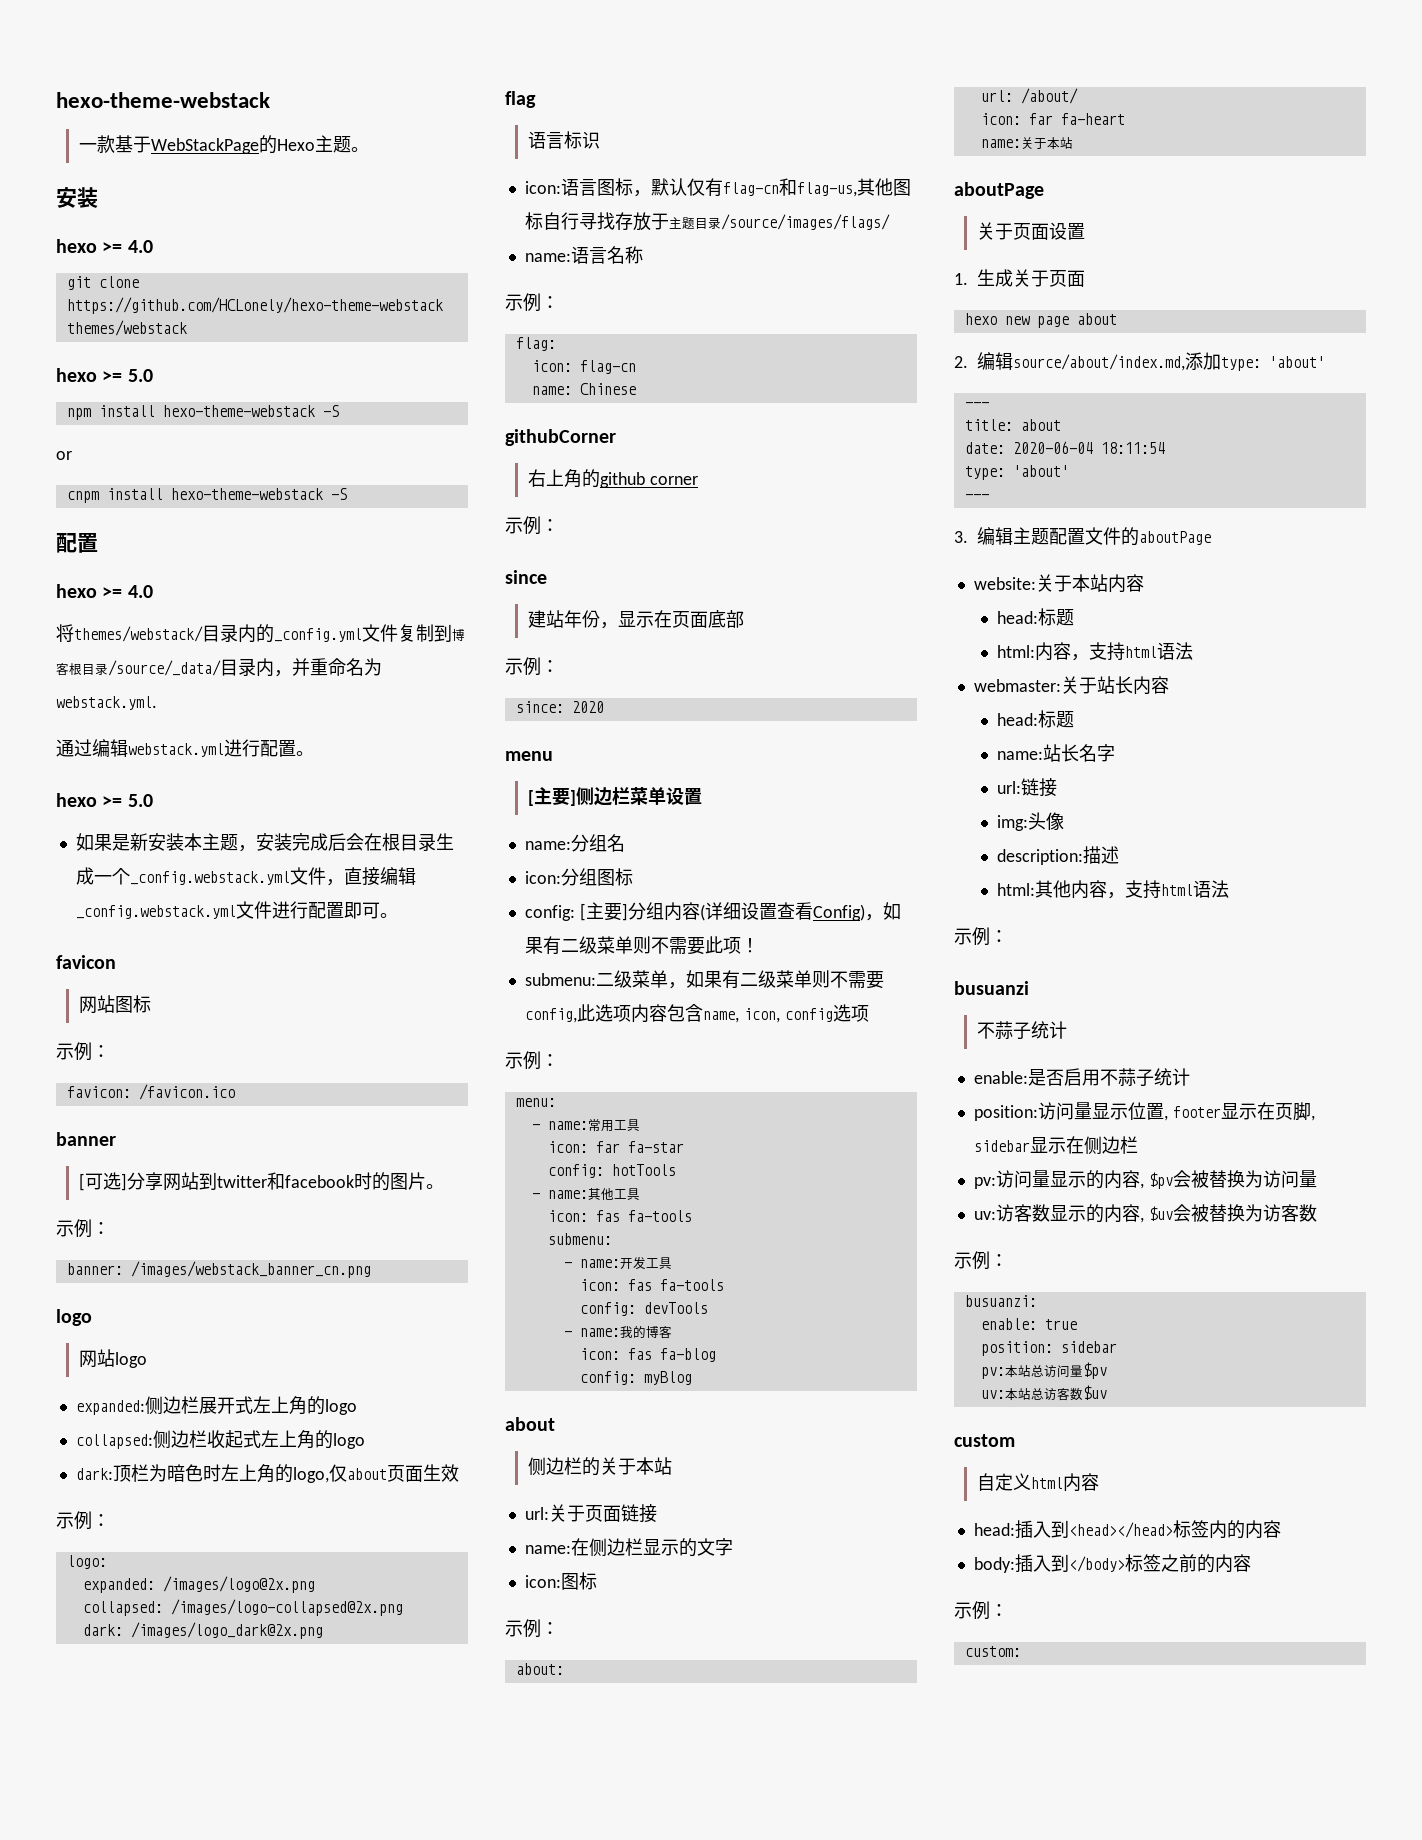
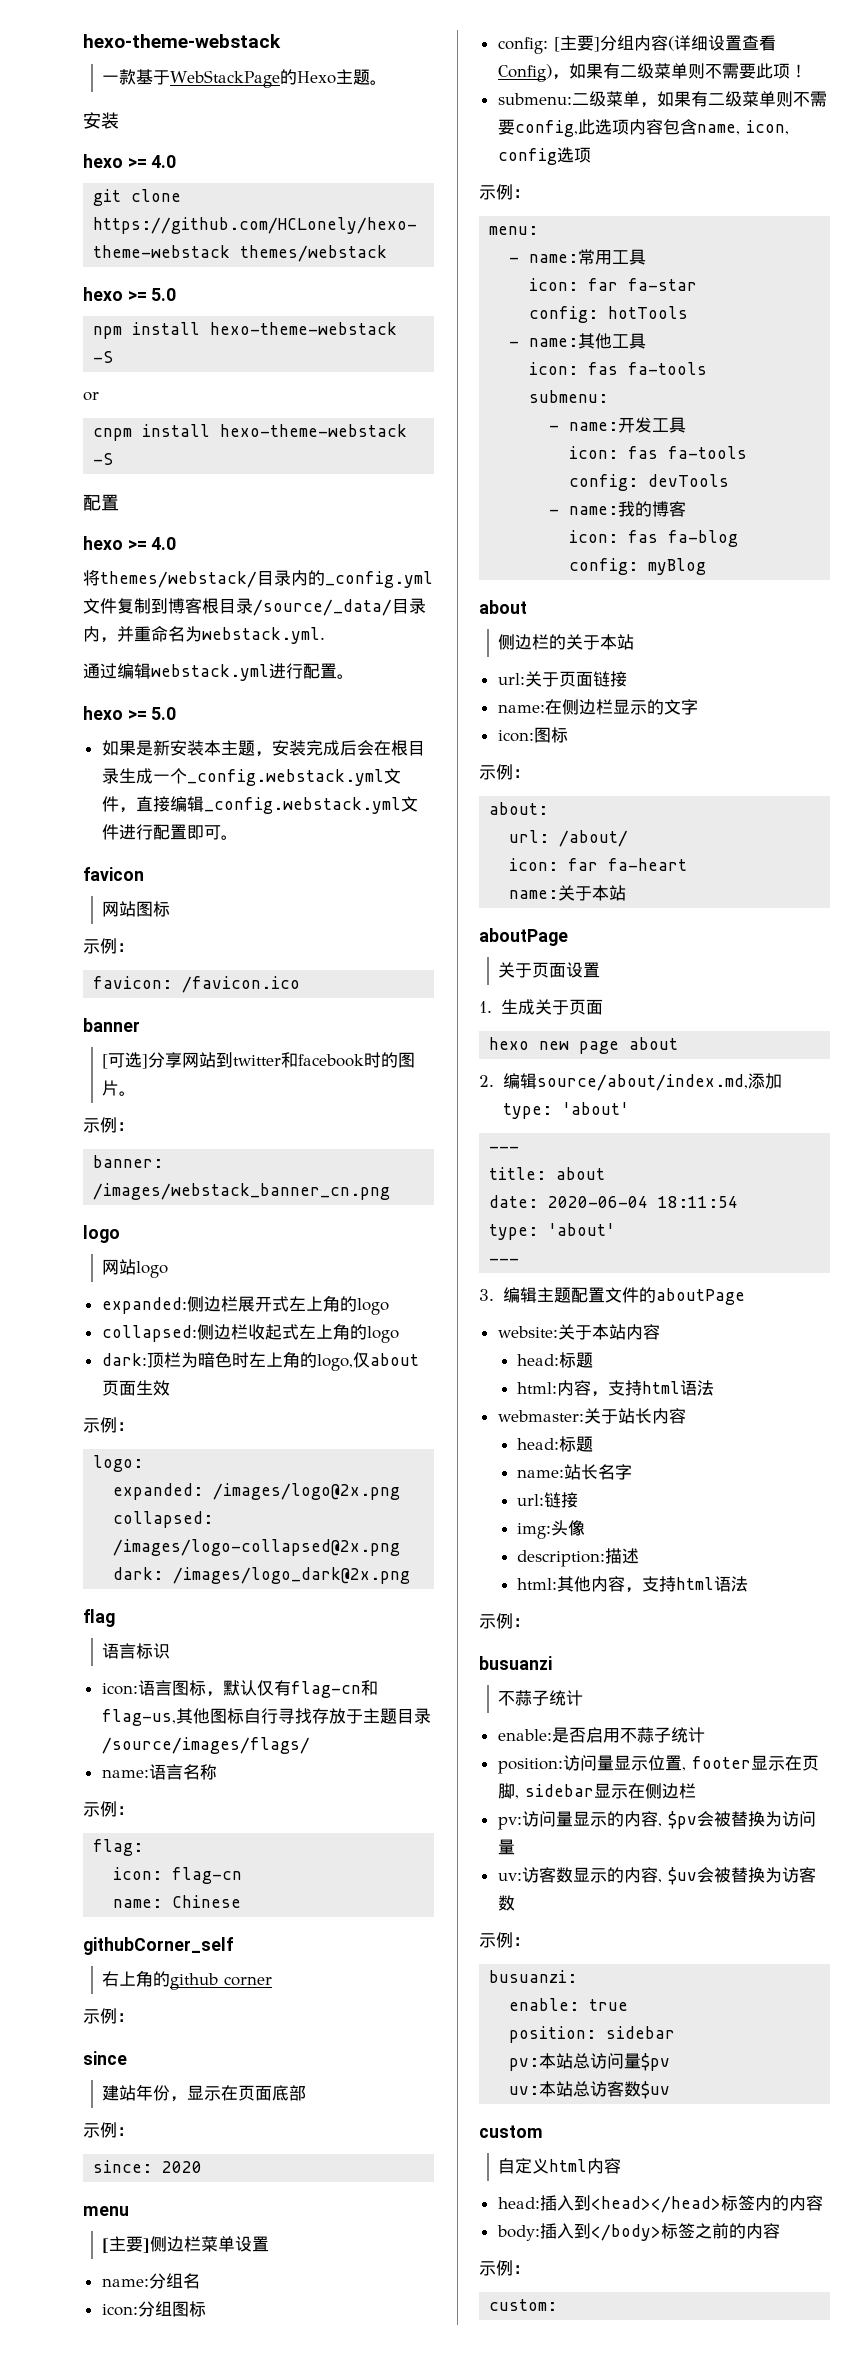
- githubCorner
+ githubCorner_self

